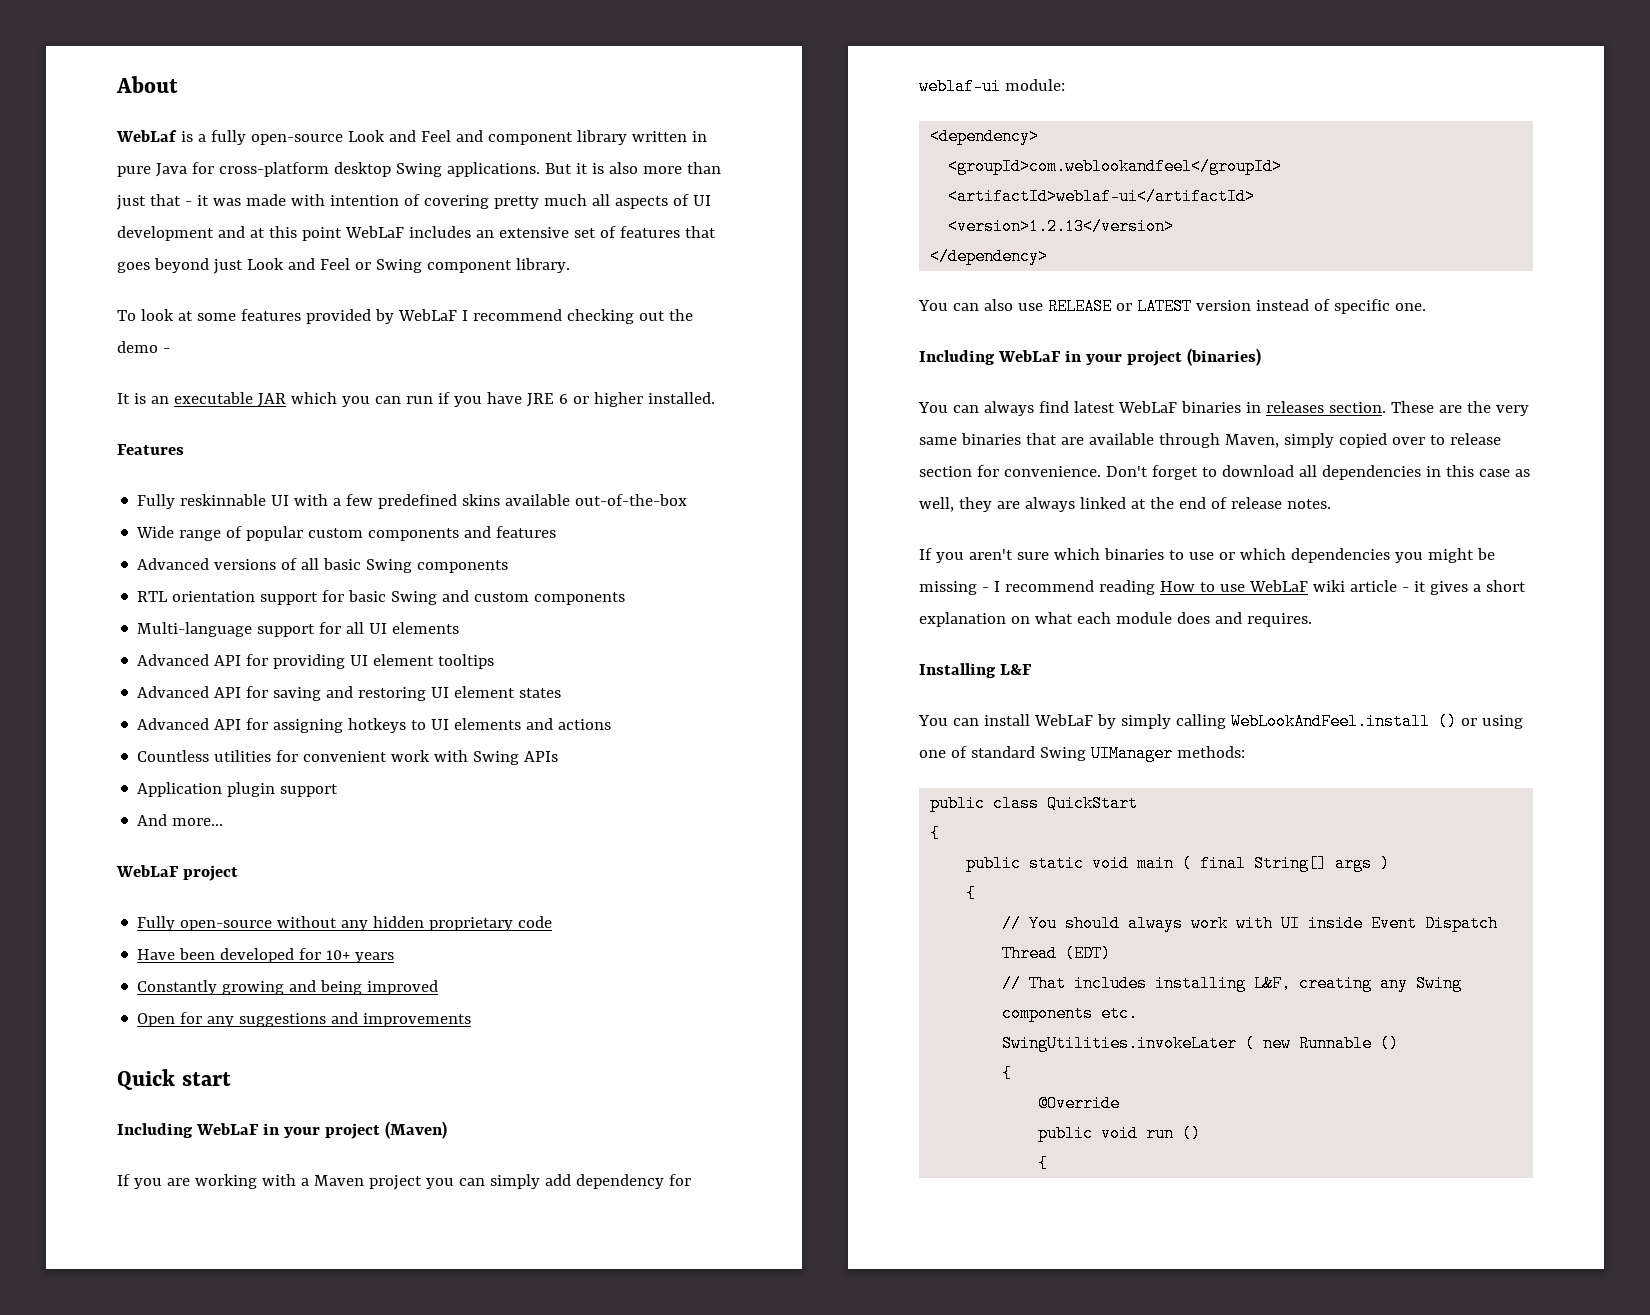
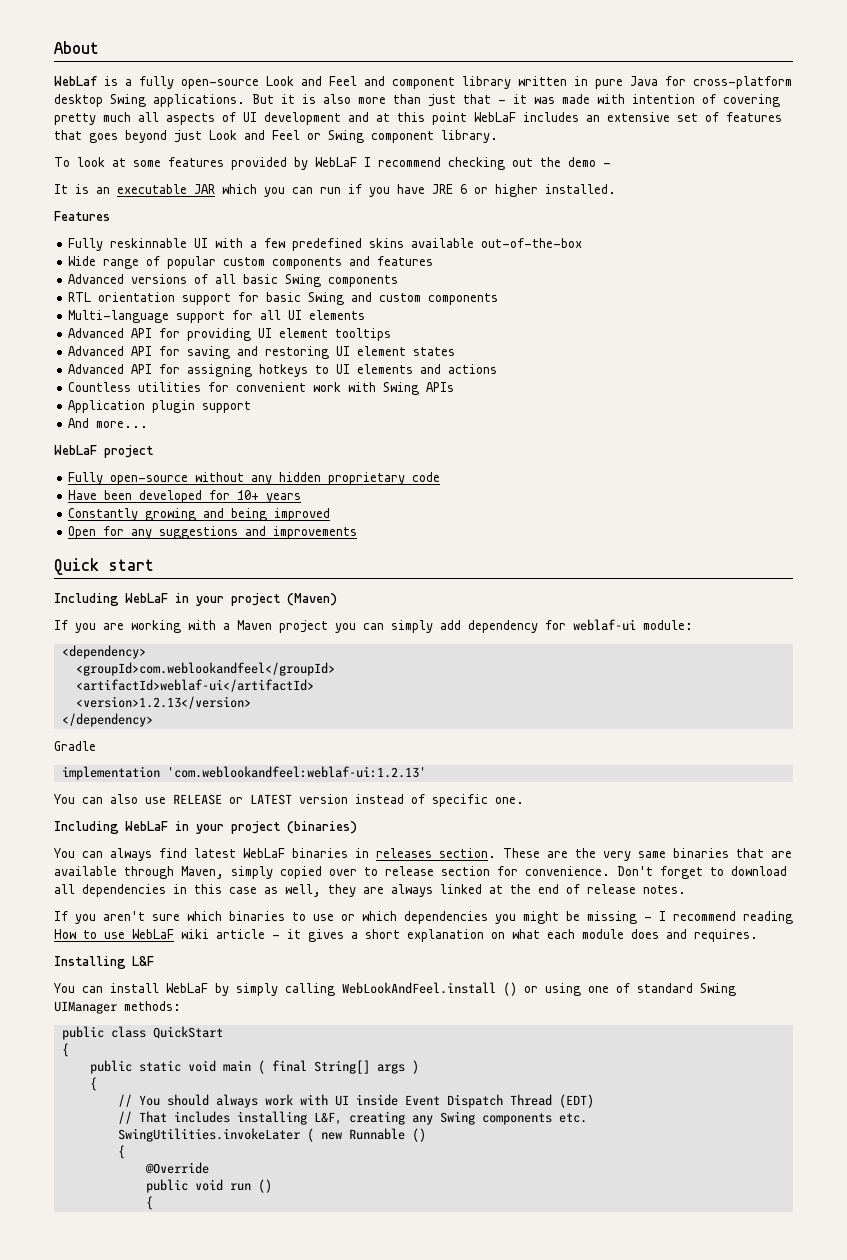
+ Gradle
+ implementation 'com.weblookandfeel:weblaf-ui:1.2.13'

